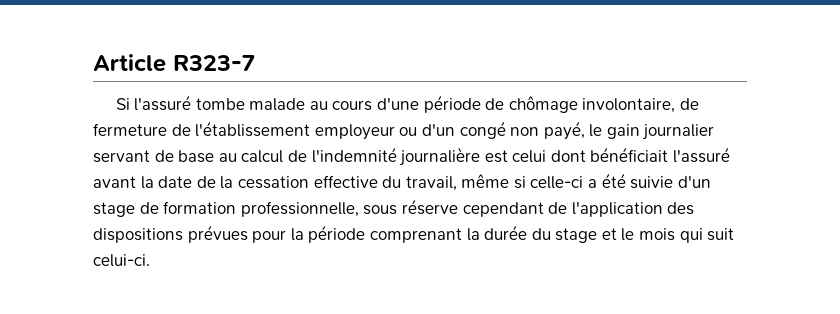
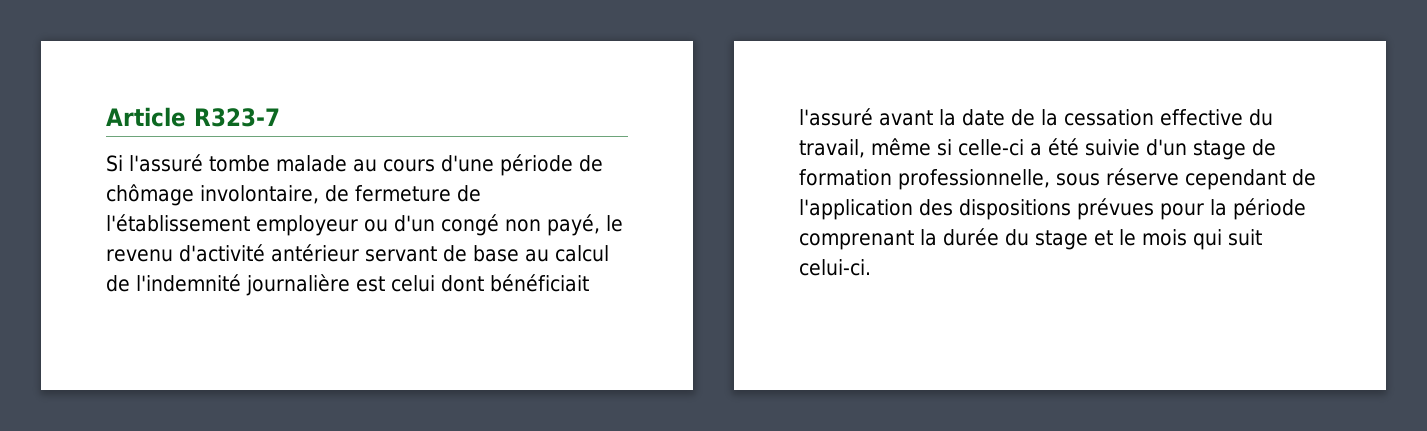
- Si l'assuré tombe malade au cours d'une période de chômage involontaire, de fermeture de l'établissement employeur ou d'un congé non payé, le gain journalier servant de base au calcul de l'indemnité journalière est celui dont bénéficiait l'assuré avant la date de la cessation effective du travail, même si celle-ci a été suivie d'un stage de formation professionnelle, sous réserve cependant de l'application des dispositions prévues pour la période comprenant la durée du stage et le mois qui suit celui-ci.
+ Si l'assuré tombe malade au cours d'une période de chômage involontaire, de fermeture de l'établissement employeur ou d'un congé non payé, le revenu d'activité antérieur servant de base au calcul de l'indemnité journalière est celui dont bénéficiait l'assuré avant la date de la cessation effective du travail, même si celle-ci a été suivie d'un stage de formation professionnelle, sous réserve cependant de l'application des dispositions prévues pour la période comprenant la durée du stage et le mois qui suit celui-ci.

